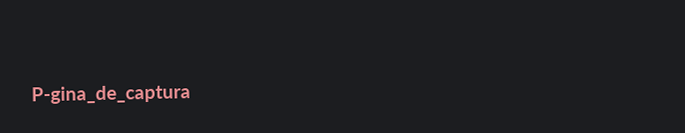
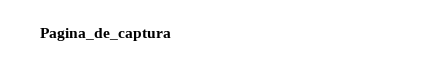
- P-gina_de_captura
+ Pagina_de_captura

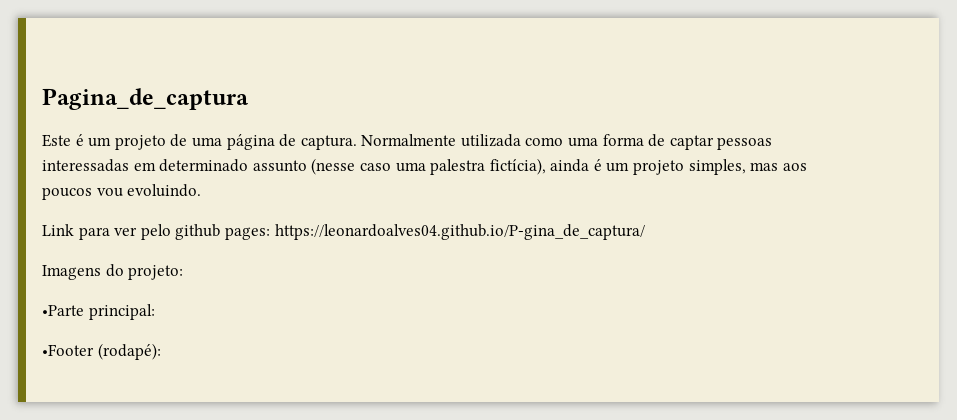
+ Este é um projeto de uma página de captura. Normalmente utilizada como uma forma de captar pessoas interessadas em determinado assunto (nesse caso uma palestra fictícia), ainda é um projeto simples, mas aos poucos vou evoluindo.
+ Link para ver pelo github pages: https://leonardoalves04.github.io/P-gina_de_captura/
+ Imagens do projeto:
+ •Parte principal:
+ •Footer (rodapé):

